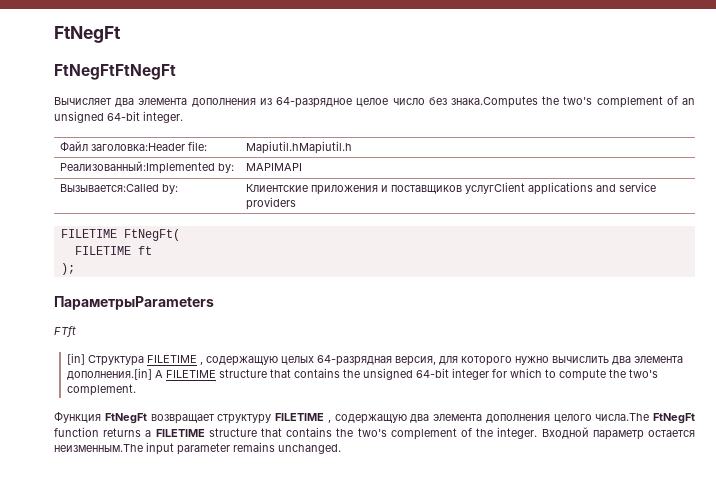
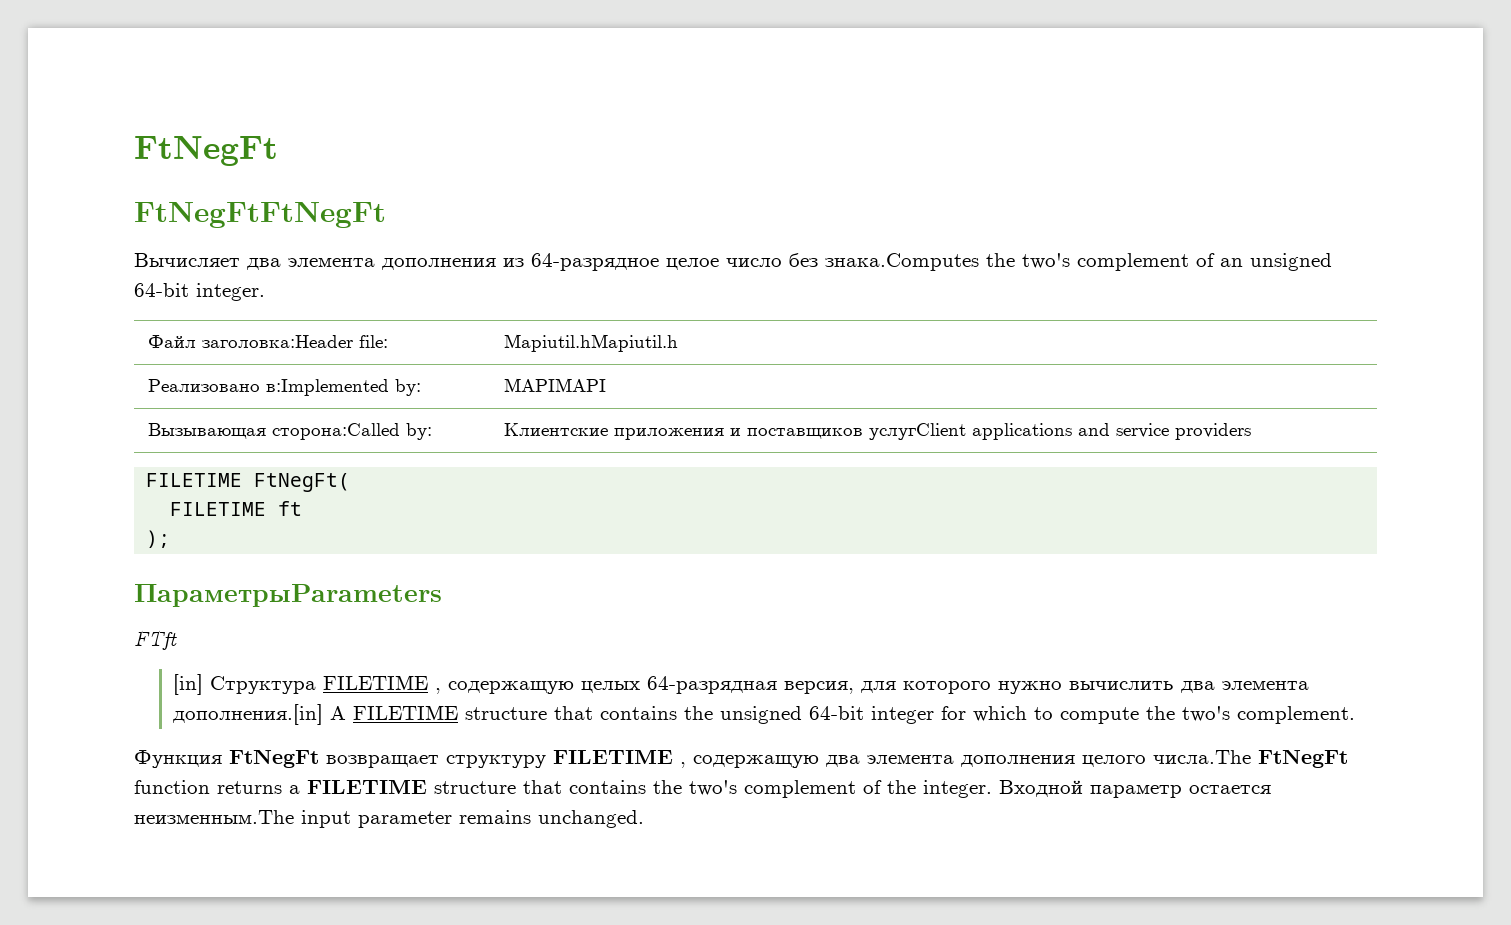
- Реализованный:Implemented by: | MAPIMAPI
+ Реализовано в:Implemented by: | MAPIMAPI
- Вызывается:Called by: | Клиентские приложения и поставщиков услугClient applications and service providers
+ Вызывающая сторона:Called by: | Клиентские приложения и поставщиков услугClient applications and service providers

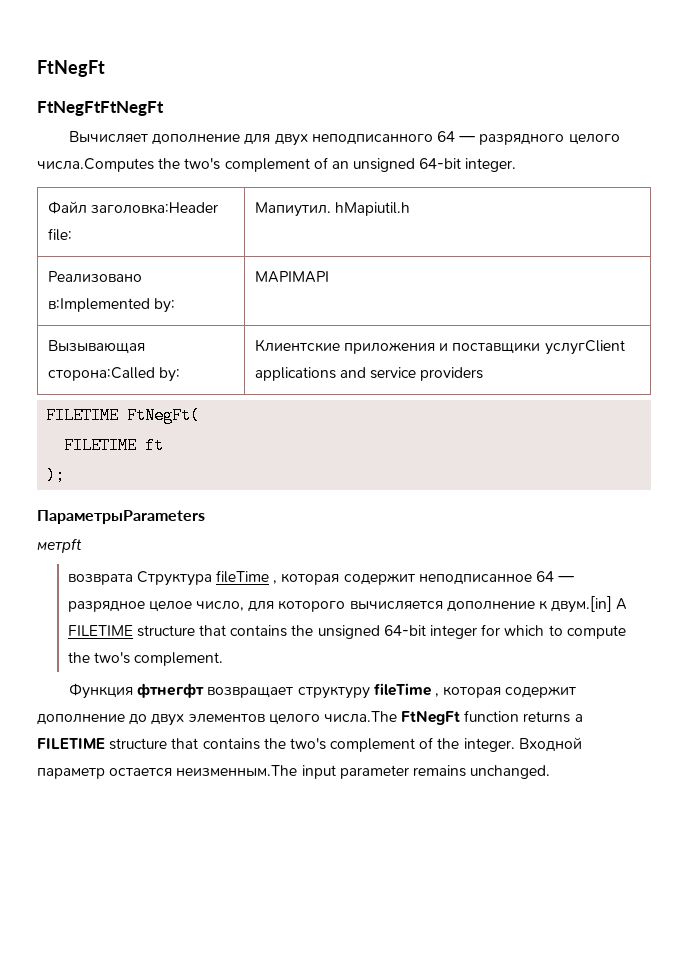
- Вычисляет два элемента дополнения из 64-разрядное целое число без знака.Computes the two's complement of an unsigned 64-bit integer.
+ Вычисляет дополнение для двух неподписанного 64 — разрядного целого числа.Computes the two's complement of an unsigned 64-bit integer.
- Файл заголовка:Header file: | Mapiutil.hMapiutil.h
+ Файл заголовка:Header file: | Мапиутил. hMapiutil.h
- Вызывающая сторона:Called by: | Клиентские приложения и поставщиков услугClient applications and service providers
+ Вызывающая сторона:Called by: | Клиентские приложения и поставщики услугClient applications and service providers
- FTft
- [in] Структура FILETIME , содержащую целых 64-разрядная версия, для которого нужно вычислить два элемента дополнения.[in] A FILETIME structure that contains the unsigned 64-bit integer for which to compute the two's complement.
+ метрft
+ возврата Структура fileTime , которая содержит неподписанное 64 — разрядное целое число, для которого вычисляется дополнение к двум.[in] A FILETIME structure that contains the unsigned 64-bit integer for which to compute the two's complement.
- Функция FtNegFt возвращает структуру FILETIME , содержащую два элемента дополнения целого числа.The FtNegFt function returns a FILETIME structure that contains the two's complement of the integer.
+ Функция фтнегфт возвращает структуру fileTime , которая содержит дополнение до двух элементов целого числа.The FtNegFt function returns a FILETIME structure that contains the two's complement of the integer.

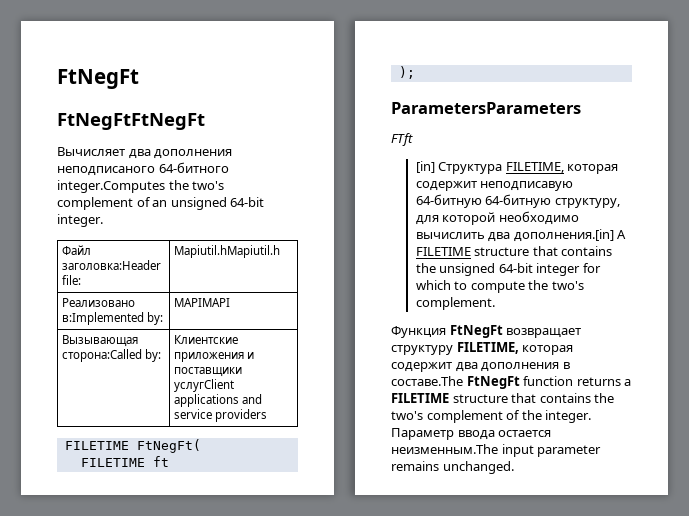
- Вычисляет дополнение для двух неподписанного 64 — разрядного целого числа.Computes the two's complement of an unsigned 64-bit integer.
+ Вычисляет два дополнения неподписаного 64-битного integer.Computes the two's complement of an unsigned 64-bit integer.
- Файл заголовка:Header file: | Мапиутил. hMapiutil.h
+ Файл заголовка:Header file: | Mapiutil.hMapiutil.h
- ПараметрыParameters
- метрft
- возврата Структура fileTime , которая содержит неподписанное 64 — разрядное целое число, для которого вычисляется дополнение к двум.[in] A FILETIME structure that contains the unsigned 64-bit integer for which to compute the two's complement.
+ ParametersParameters
+ FTft
+ [in] Структура FILETIME, которая содержит неподписавую 64-битную 64-битную структуру, для которой необходимо вычислить два дополнения.[in] A FILETIME structure that contains the unsigned 64-bit integer for which to compute the two's complement.
- Функция фтнегфт возвращает структуру fileTime , которая содержит дополнение до двух элементов целого числа.The FtNegFt function returns a FILETIME structure that contains the two's complement of the integer.
+ Функция FtNegFt возвращает структуру FILETIME, которая содержит два дополнения в составе.The FtNegFt function returns a FILETIME structure that contains the two's complement of the integer.
- Входной параметр остается неизменным.The input parameter remains unchanged.
+ Параметр ввода остается неизменным.The input parameter remains unchanged.

